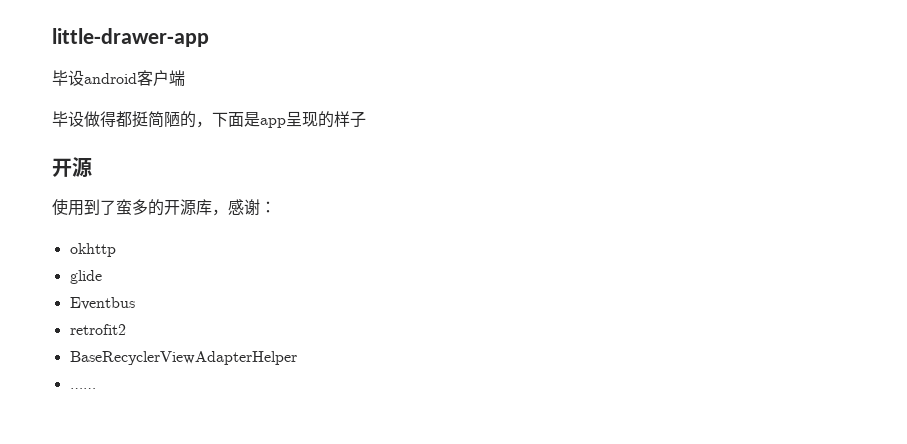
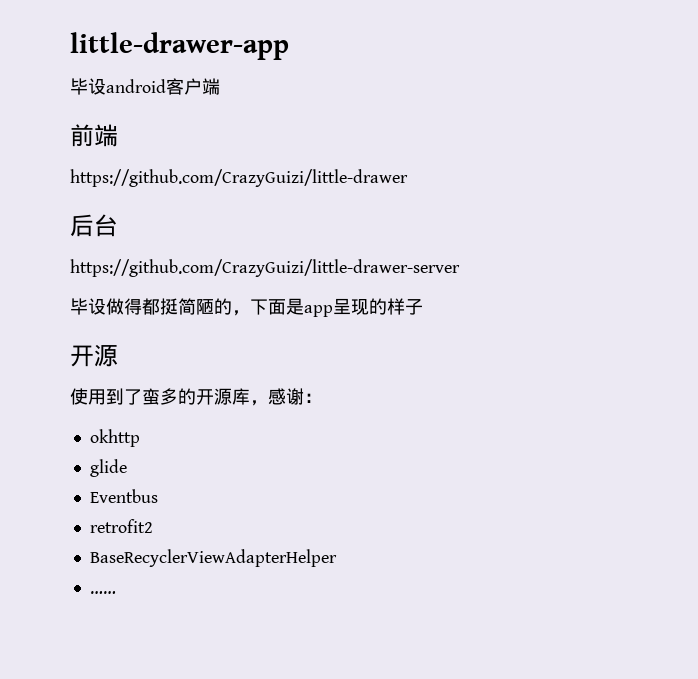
+ 前端
+ https://github.com/CrazyGuizi/little-drawer
+ 后台
+ https://github.com/CrazyGuizi/little-drawer-server

